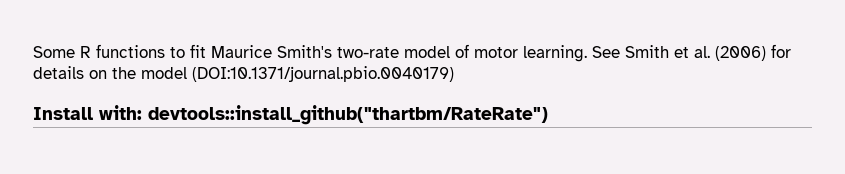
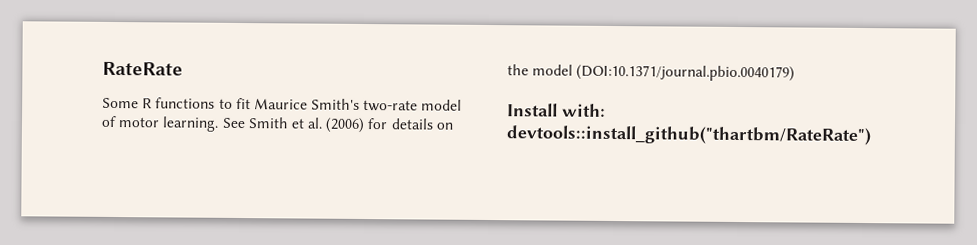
+ RateRate

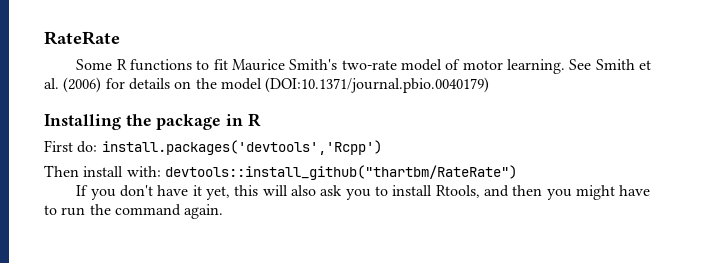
- Install with: devtools::install_github("thartbm/RateRate")
+ Installing the package in R
+ First do: install.packages('devtools','Rcpp')
+ Then install with: devtools::install_github("thartbm/RateRate")
+ If you don't have it yet, this will also ask you to install Rtools, and then you might have to run the command again.

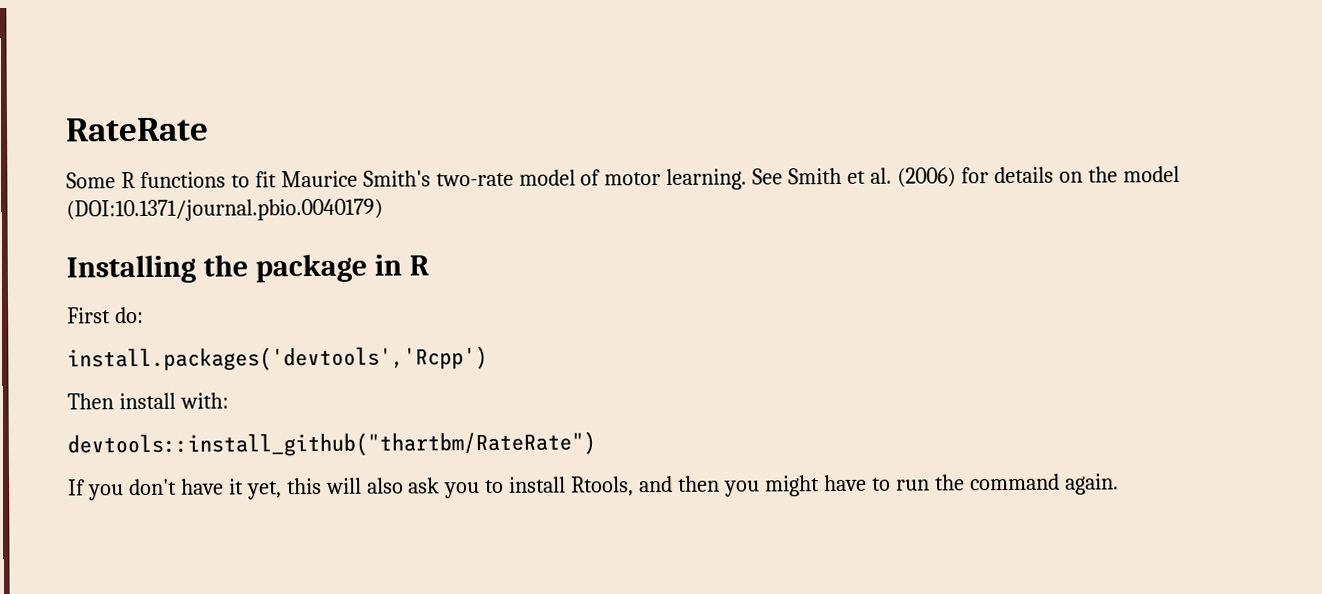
- First do: install.packages('devtools','Rcpp')
+ First do:
+ install.packages('devtools','Rcpp')
- Then install with: devtools::install_github("thartbm/RateRate")
+ Then install with:
+ devtools::install_github("thartbm/RateRate")

